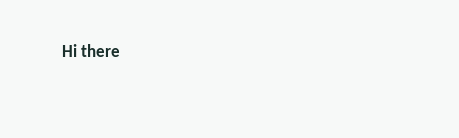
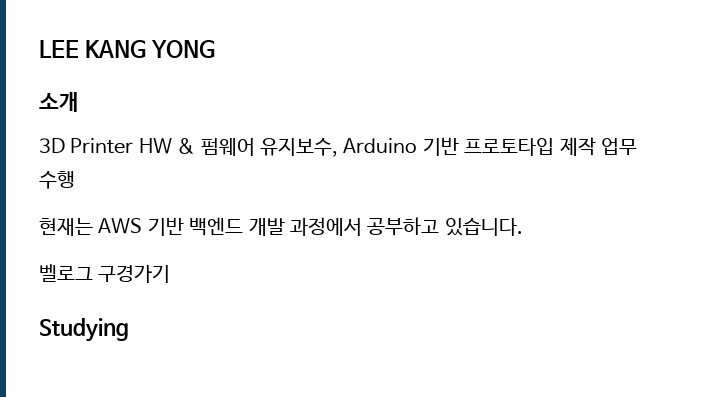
- Hi there
+ LEE KANG YONG
+ 소개
+ 3D Printer HW & 펌웨어 유지보수, Arduino 기반 프로토타입 제작 업무 수행
+ 현재는 AWS 기반 백엔드 개발 과정에서 공부하고 있습니다.
+ 벨로그 구경가기
+ Studying

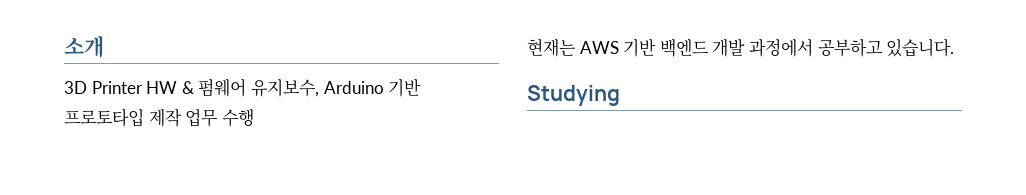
- LEE KANG YONG
- 벨로그 구경가기

